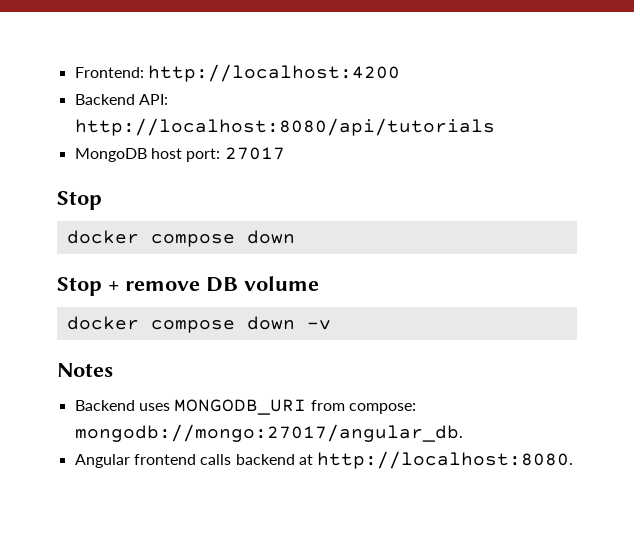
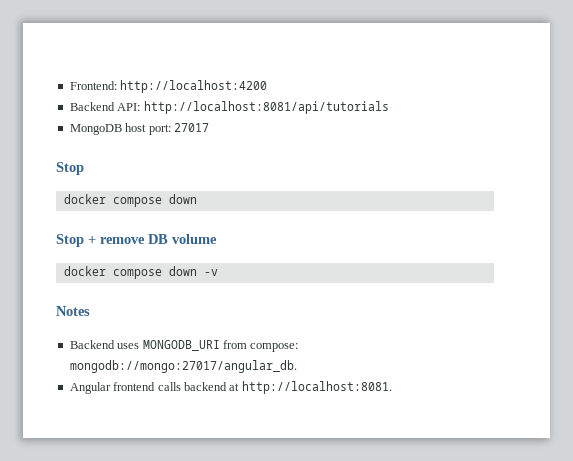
- Backend API: http://localhost:8080/api/tutorials
+ Backend API: http://localhost:8081/api/tutorials
- Angular frontend calls backend at http://localhost:8080.
+ Angular frontend calls backend at http://localhost:8081.

